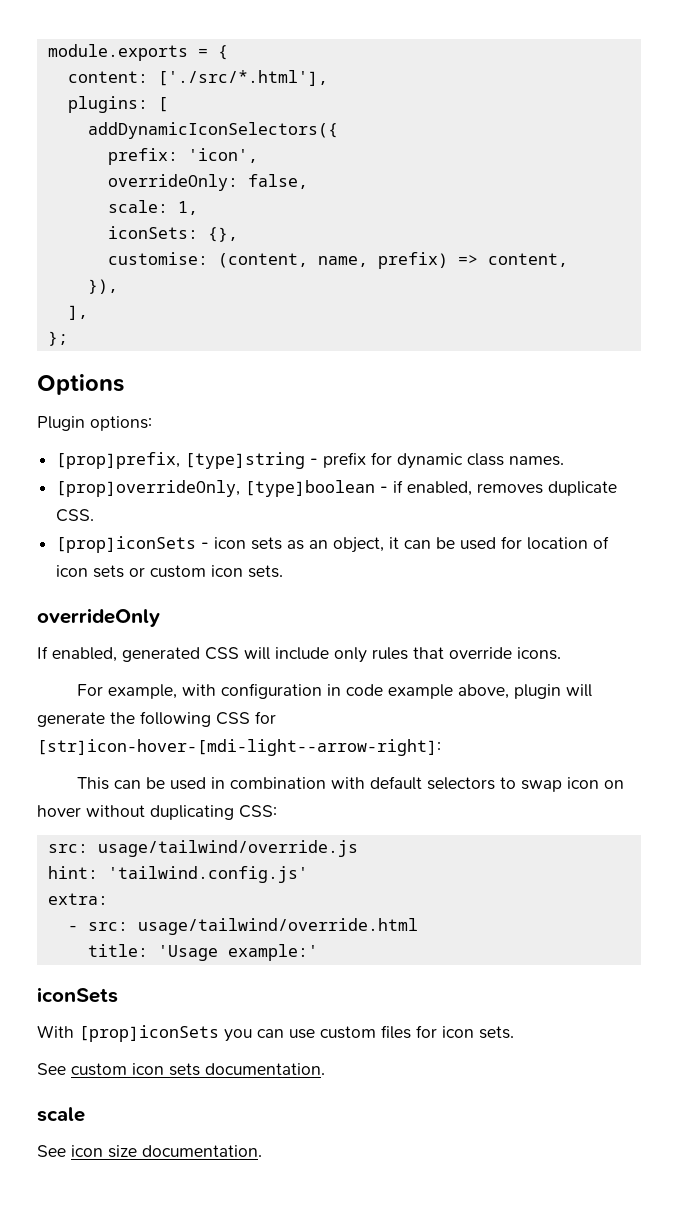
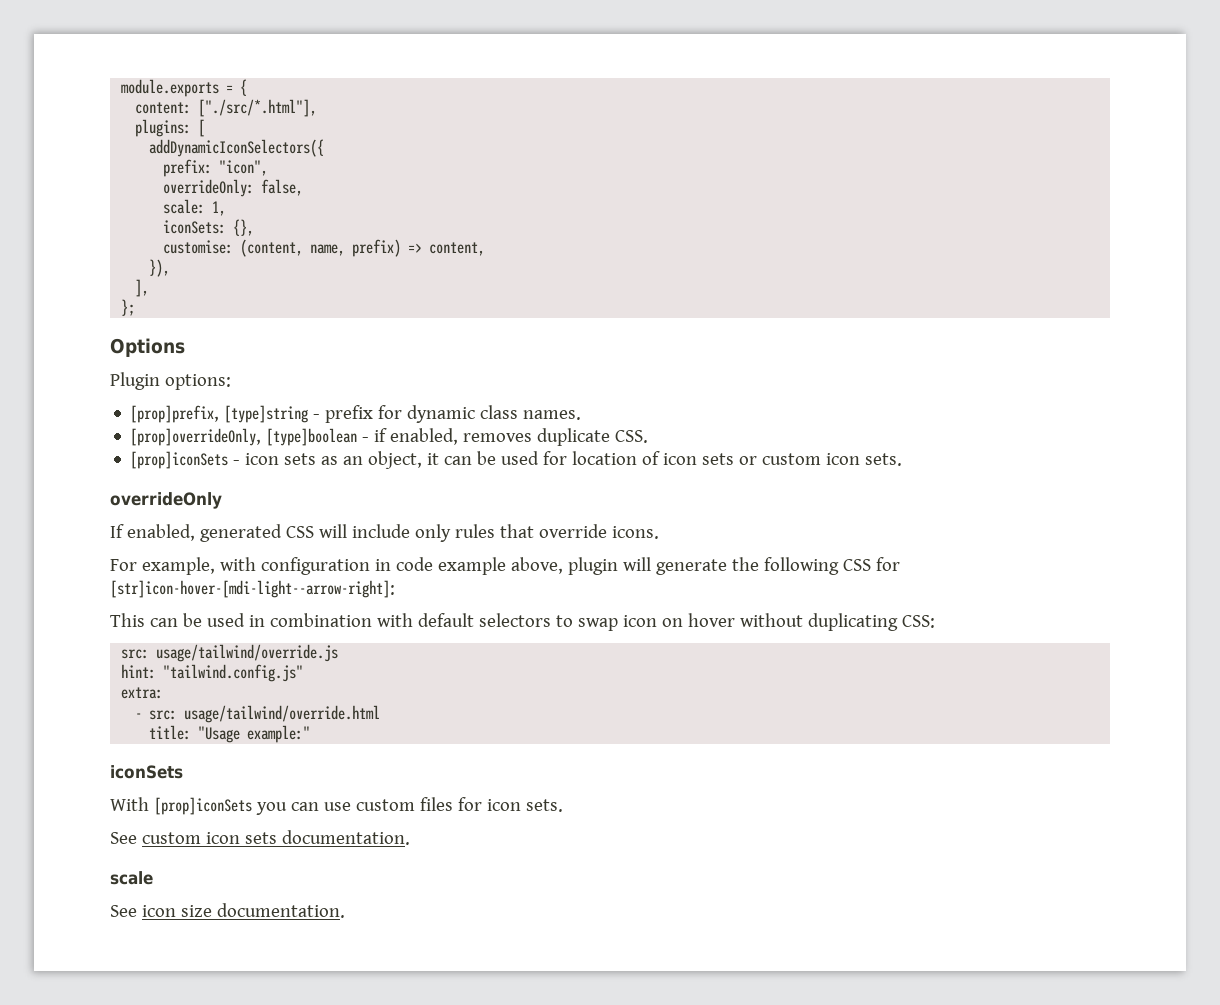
- content: ['./src/*.html'],
+ content: ["./src/*.html"],
- prefix: 'icon',
+ prefix: "icon",
- hint: 'tailwind.config.js'
+ hint: "tailwind.config.js"
- title: 'Usage example:'
+ title: "Usage example:"

